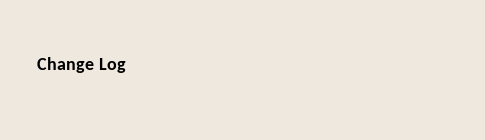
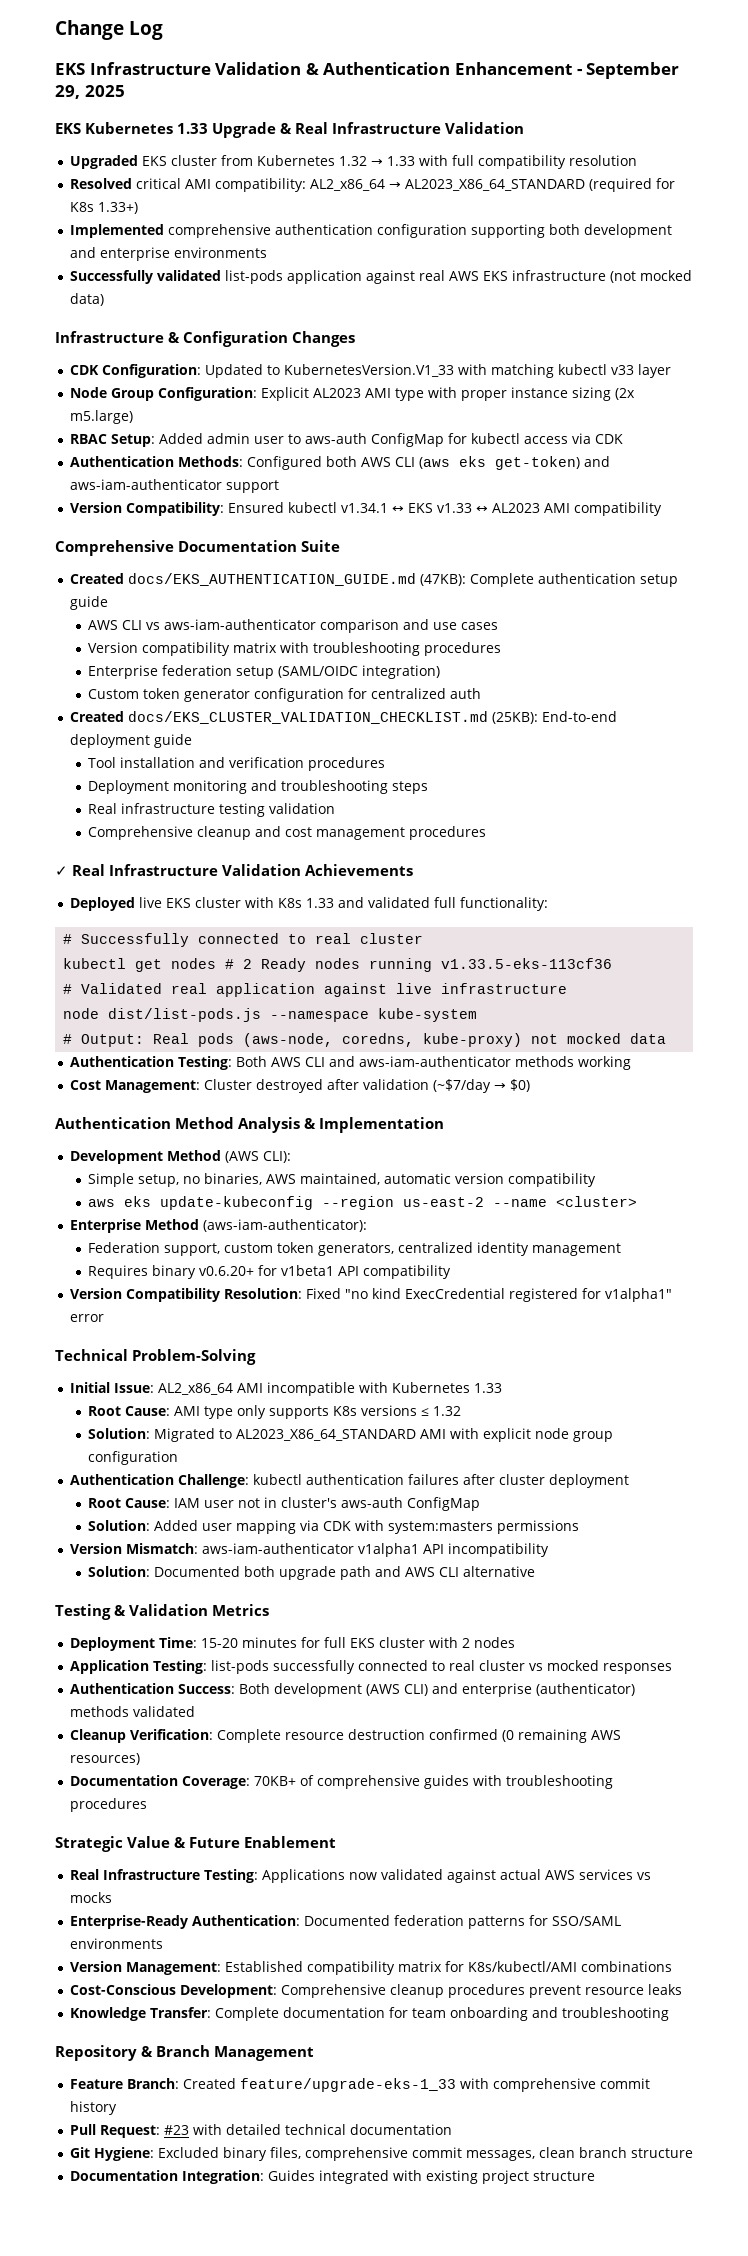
+ EKS Infrastructure Validation & Authentication Enhancement - September 29, 2025
+ EKS Kubernetes 1.33 Upgrade & Real Infrastructure Validation
+ Upgraded EKS cluster from Kubernetes 1.32 → 1.33 with full compatibility resolution
+ Resolved critical AMI compatibility: AL2_x86_64 → AL2023_X86_64_STANDARD (required for K8s 1.33+)
+ Implemented comprehensive authentication configuration supporting both development and enterprise environments
+ Successfully validated list-pods application against real AWS EKS infrastructure (not mocked data)
+ Infrastructure & Configuration Changes
+ CDK Configuration: Updated to KubernetesVersion.V1_33 with matching kubectl v33 layer
+ Node Group Configuration: Explicit AL2023 AMI type with proper instance sizing (2x m5.large)
+ RBAC Setup: Added admin user to aws-auth ConfigMap for kubectl access via CDK
+ Authentication Methods: Configured both AWS CLI (aws eks get-token) and aws-iam-authenticator support
+ Version Compatibility: Ensured kubectl v1.34.1 ↔ EKS v1.33 ↔ AL2023 AMI compatibility
+ Comprehensive Documentation Suite
+ Created docs/EKS_AUTHENTICATION_GUIDE.md (47KB): Complete authentication setup guide
+ AWS CLI vs aws-iam-authenticator comparison and use cases
+ Version compatibility matrix with troubleshooting procedures
+ Enterprise federation setup (SAML/OIDC integration)
+ Custom token generator configuration for centralized auth
+ Created docs/EKS_CLUSTER_VALIDATION_CHECKLIST.md (25KB): End-to-end deployment guide
+ Tool installation and verification procedures
+ Deployment monitoring and troubleshooting steps
+ Real infrastructure testing validation
+ Comprehensive cleanup and cost management procedures
+ ✓ Real Infrastructure Validation Achievements
+ Deployed live EKS cluster with K8s 1.33 and validated full functionality:
+ # Successfully connected to real cluster
+ kubectl get nodes # 2 Ready nodes running v1.33.5-eks-113cf36
+ # Validated real application against live infrastructure
+ node dist/list-pods.js --namespace kube-system
+ # Output: Real pods (aws-node, coredns, kube-proxy) not mocked data
+ Authentication Testing: Both AWS CLI and aws-iam-authenticator methods working
+ Cost Management: Cluster destroyed after validation (~$7/day → $0)
+ Authentication Method Analysis & Implementation
+ Development Method (AWS CLI):
+ Simple setup, no binaries, AWS maintained, automatic version compatibility
+ aws eks update-kubeconfig --region us-east-2 --name <cluster>
+ Enterprise Method (aws-iam-authenticator):
+ Federation support, custom token generators, centralized identity management
+ Requires binary v0.6.20+ for v1beta1 API compatibility
+ Version Compatibility Resolution: Fixed "no kind ExecCredential registered for v1alpha1" error
+ Technical Problem-Solving
+ Initial Issue: AL2_x86_64 AMI incompatible with Kubernetes 1.33
+ Root Cause: AMI type only supports K8s versions ≤ 1.32
+ Solution: Migrated to AL2023_X86_64_STANDARD AMI with explicit node group configuration
+ Authentication Challenge: kubectl authentication failures after cluster deployment
+ Root Cause: IAM user not in cluster's aws-auth ConfigMap
+ Solution: Added user mapping via CDK with system:masters permissions
+ Version Mismatch: aws-iam-authenticator v1alpha1 API incompatibility
+ Solution: Documented both upgrade path and AWS CLI alternative
+ Testing & Validation Metrics
+ Deployment Time: 15-20 minutes for full EKS cluster with 2 nodes
+ Application Testing: list-pods successfully connected to real cluster vs mocked responses
+ Authentication Success: Both development (AWS CLI) and enterprise (authenticator) methods validated
+ Cleanup Verification: Complete resource destruction confirmed (0 remaining AWS resources)
+ Documentation Coverage: 70KB+ of comprehensive guides with troubleshooting procedures
+ Strategic Value & Future Enablement
+ Real Infrastructure Testing: Applications now validated against actual AWS services vs mocks
+ Enterprise-Ready Authentication: Documented federation patterns for SSO/SAML environments
+ Version Management: Established compatibility matrix for K8s/kubectl/AMI combinations
+ Cost-Conscious Development: Comprehensive cleanup procedures prevent resource leaks
+ Knowledge Transfer: Complete documentation for team onboarding and troubleshooting
+ Repository & Branch Management
+ Feature Branch: Created feature/upgrade-eks-1_33 with comprehensive commit history
+ Pull Request: #23 with detailed technical documentation
+ Git Hygiene: Excluded binary files, comprehensive commit messages, clean branch structure
+ Documentation Integration: Guides integrated with existing project structure

